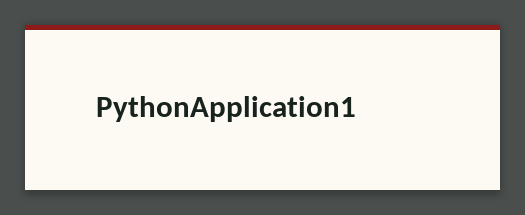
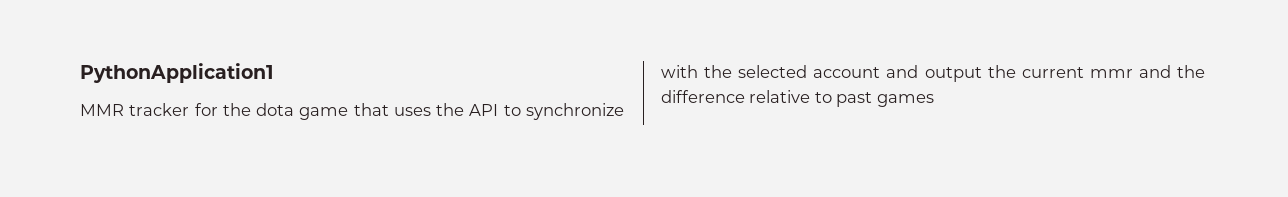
+ MMR tracker for the dota game that uses the API to synchronize with the selected account and output the current mmr and the difference relative to past games

